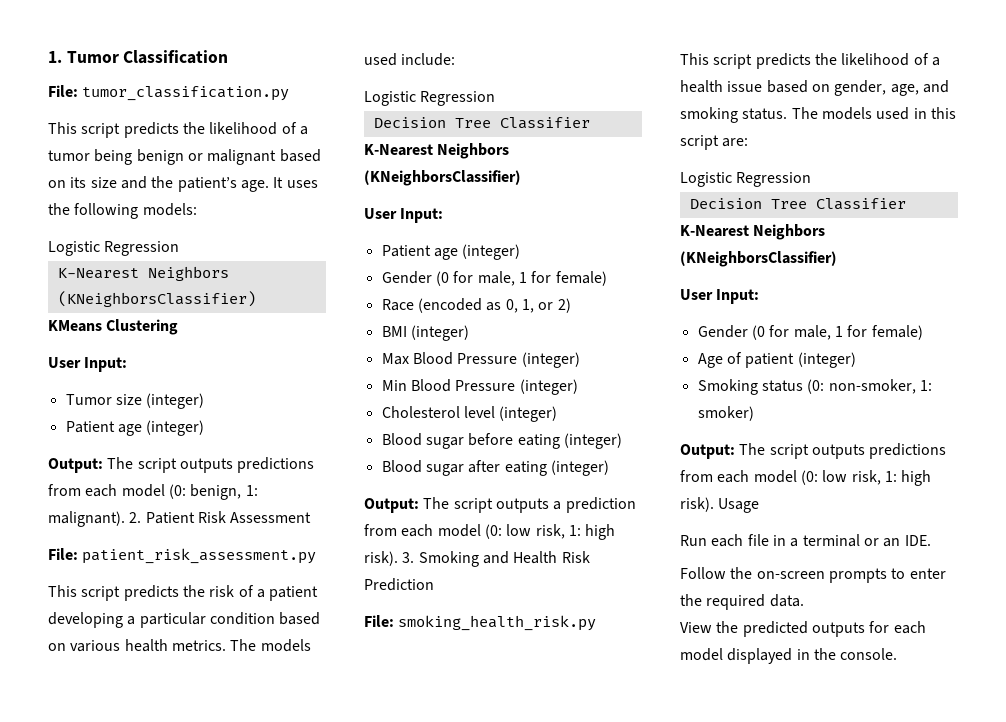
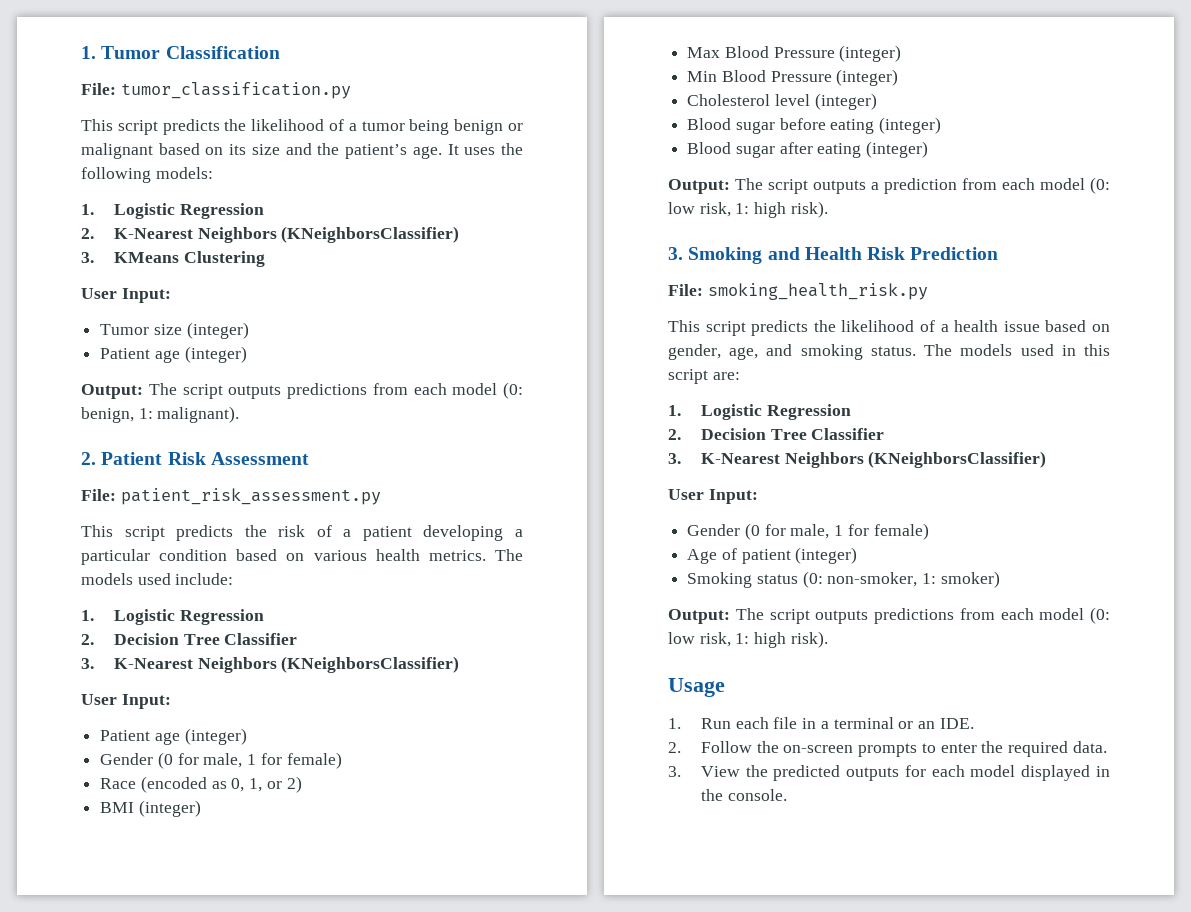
  It uses the following models:
- Logistic Regression
- K-Nearest Neighbors (KNeighborsClassifier)
- KMeans Clustering
+ 1. Logistic Regression
+ 2. K-Nearest Neighbors (KNeighborsClassifier)
+ 3. KMeans Clustering
- Output: The script outputs predictions from each model (0: benign, 1: malignant). 2. Patient Risk Assessment
+ Output: The script outputs predictions from each model (0: benign, 1: malignant).
+ 2. Patient Risk Assessment
  The models used include:
- Logistic Regression
- Decision Tree Classifier
- K-Nearest Neighbors (KNeighborsClassifier)
+ 1. Logistic Regression
+ 2. Decision Tree Classifier
+ 3. K-Nearest Neighbors (KNeighborsClassifier)
- Output: The script outputs a prediction from each model (0: low risk, 1: high risk). 3. Smoking and Health Risk Prediction
+ Output: The script outputs a prediction from each model (0: low risk, 1: high risk).
+ 3. Smoking and Health Risk Prediction
  The models used in this script are:
- Logistic Regression
- Decision Tree Classifier
- K-Nearest Neighbors (KNeighborsClassifier)
+ 1. Logistic Regression
+ 2. Decision Tree Classifier
+ 3. K-Nearest Neighbors (KNeighborsClassifier)
- Output: The script outputs predictions from each model (0: low risk, 1: high risk). Usage
+ Output: The script outputs predictions from each model (0: low risk, 1: high risk).
+ Usage
- Run each file in a terminal or an IDE.
+ 1. Run each file in a terminal or an IDE.
- Follow the on-screen prompts to enter the required data.
+ 2. Follow the on-screen prompts to enter the required data.
- View the predicted outputs for each model displayed in the console.
+ 3. View the predicted outputs for each model displayed in the console.

